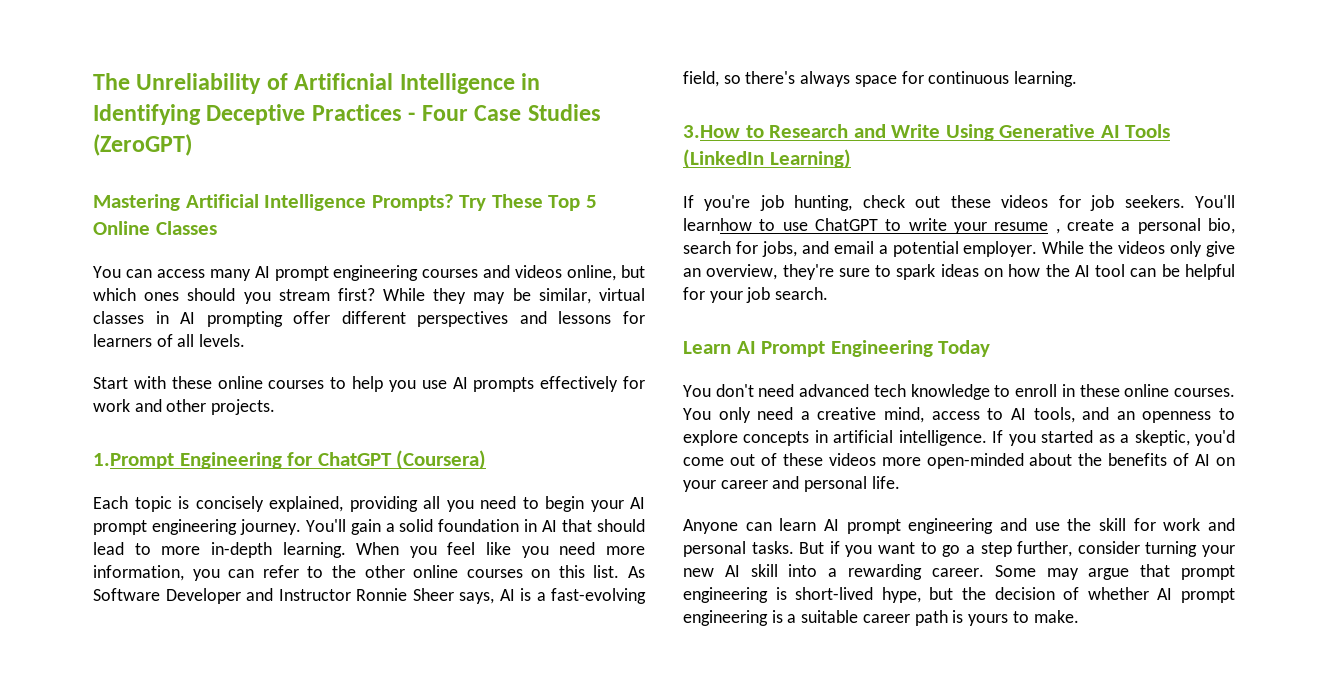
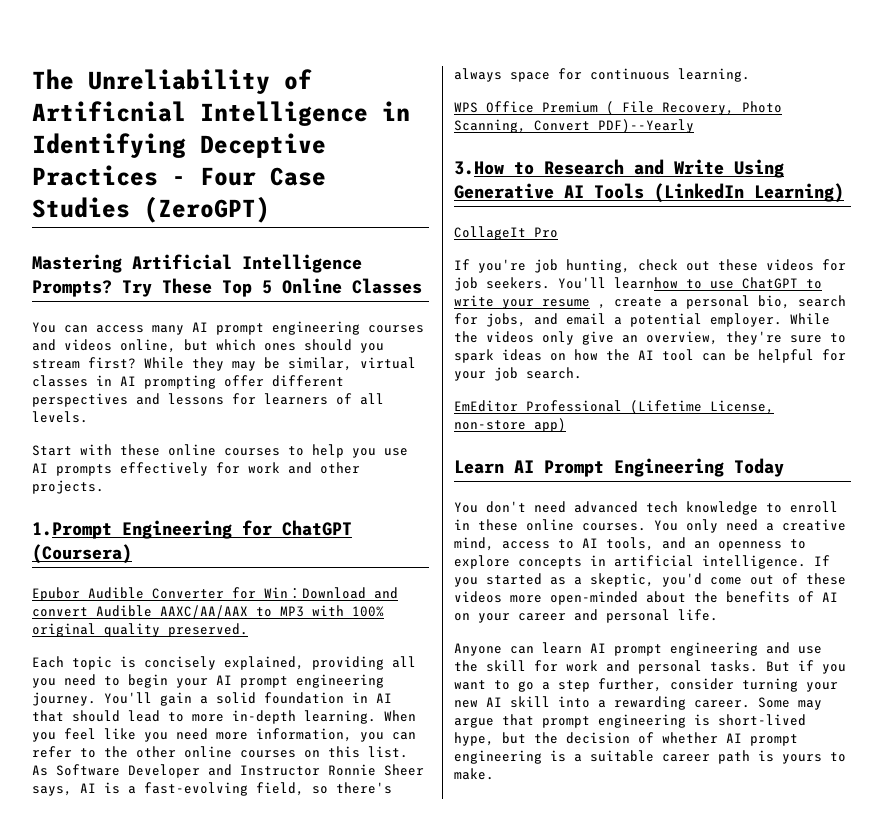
+ Epubor Audible Converter for Win：Download and convert Audible AAXC/AA/AAX to MP3 with 100% original quality preserved.
+ WPS Office Premium ( File Recovery, Photo Scanning, Convert PDF)--Yearly
+ CollageIt Pro
+ EmEditor Professional (Lifetime License, non-store app)

